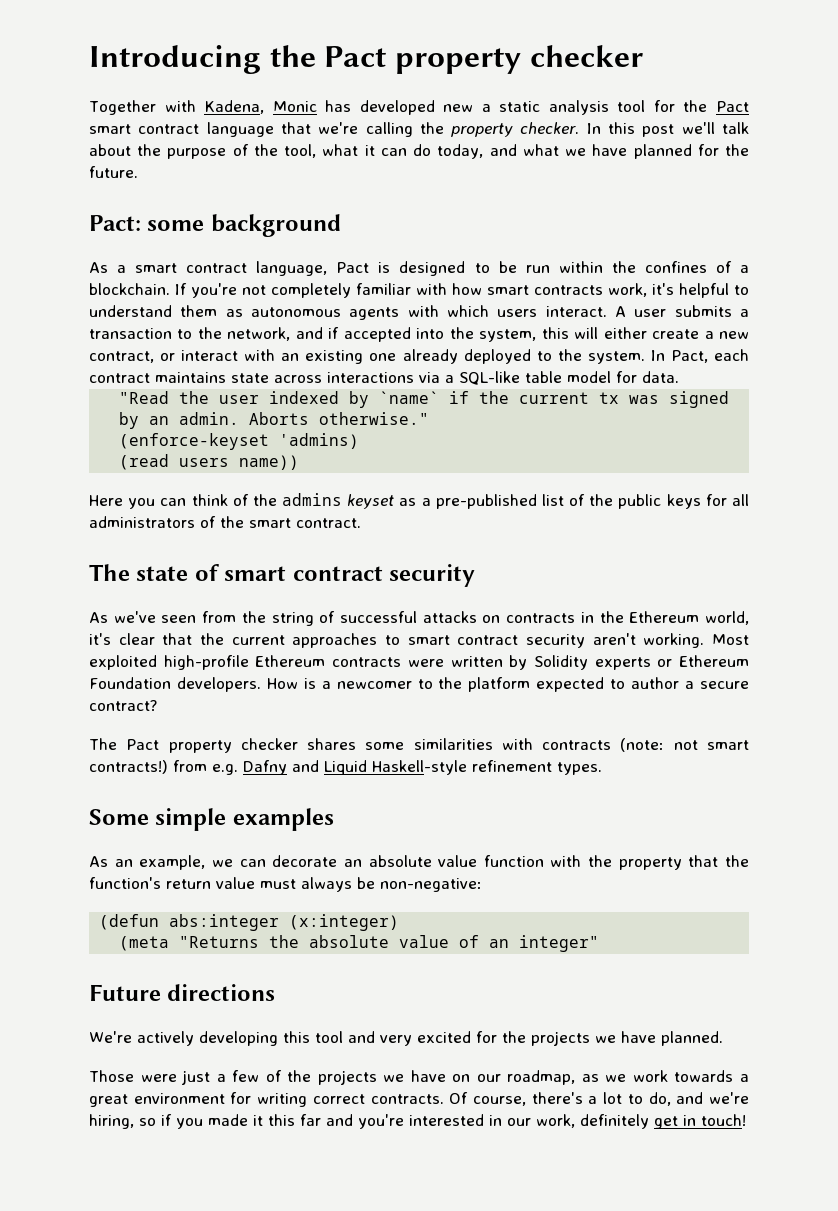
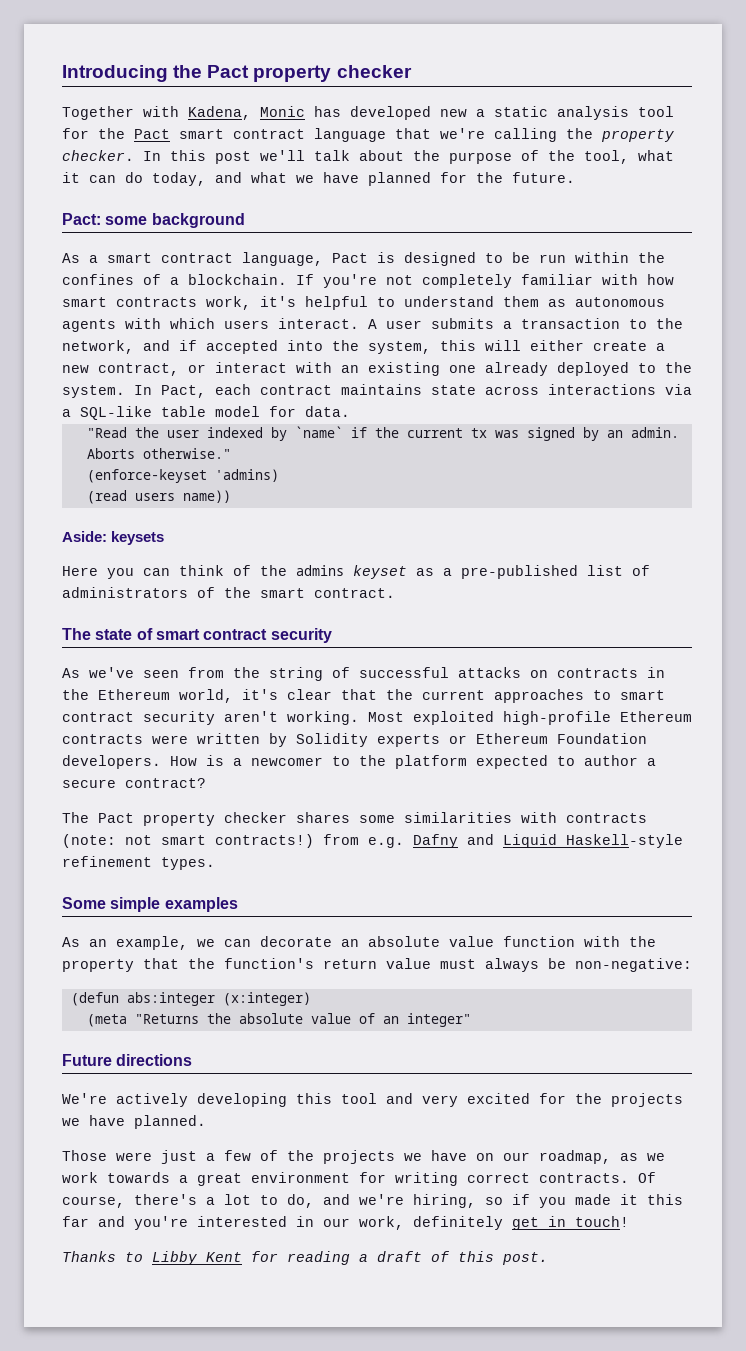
+ Aside: keysets
- Here you can think of the admins keyset as a pre-published list of the public keys for all administrators of the smart contract.
+ Here you can think of the admins keyset as a pre-published list of administrators of the smart contract.
+ Thanks to Libby Kent for reading a draft of this post.

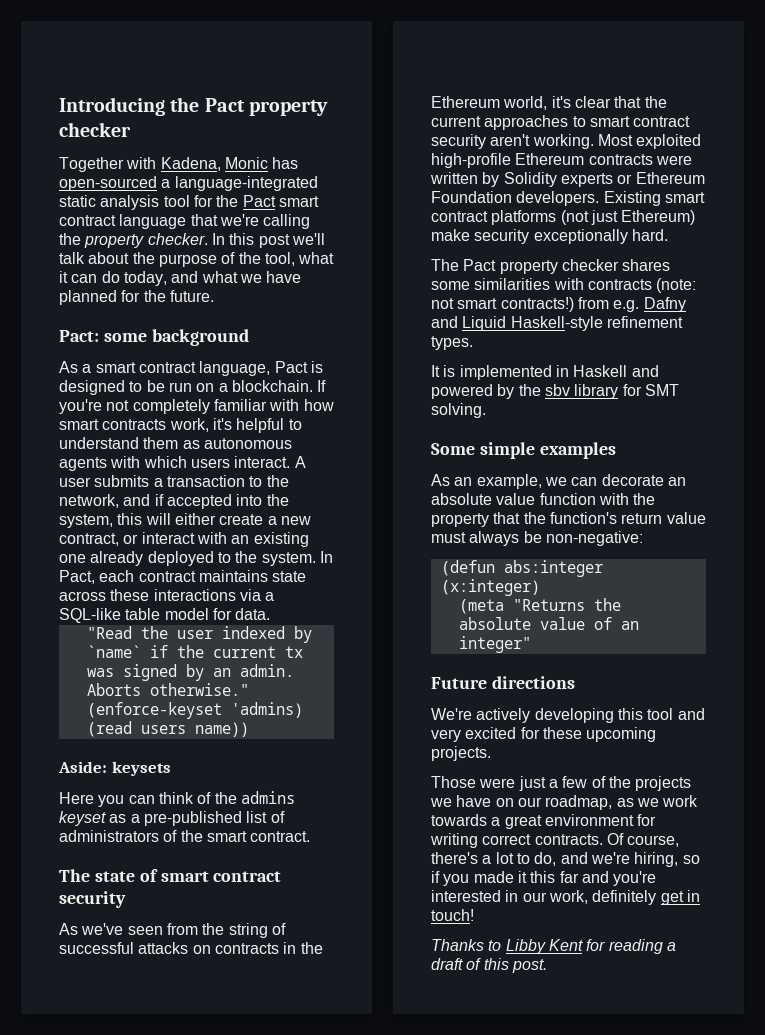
- Together with Kadena, Monic has developed new a static analysis tool for the Pact smart contract language that we're calling the property checker.
+ Together with Kadena, Monic has open-sourced a language-integrated static analysis tool for the Pact smart contract language that we're calling the property checker.
- As a smart contract language, Pact is designed to be run within the confines of a blockchain.
+ As a smart contract language, Pact is designed to be run on a blockchain.
- In Pact, each contract maintains state across interactions via a SQL-like table model for data.
+ In Pact, each contract maintains state across these interactions via a SQL-like table model for data.
- How is a newcomer to the platform expected to author a secure contract?
+ Existing smart contract platforms (not just Ethereum) make security exceptionally hard.
+ It is implemented in Haskell and powered by the sbv library for SMT solving.
- We're actively developing this tool and very excited for the projects we have planned.
+ We're actively developing this tool and very excited for these upcoming projects.

